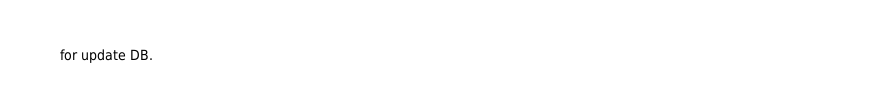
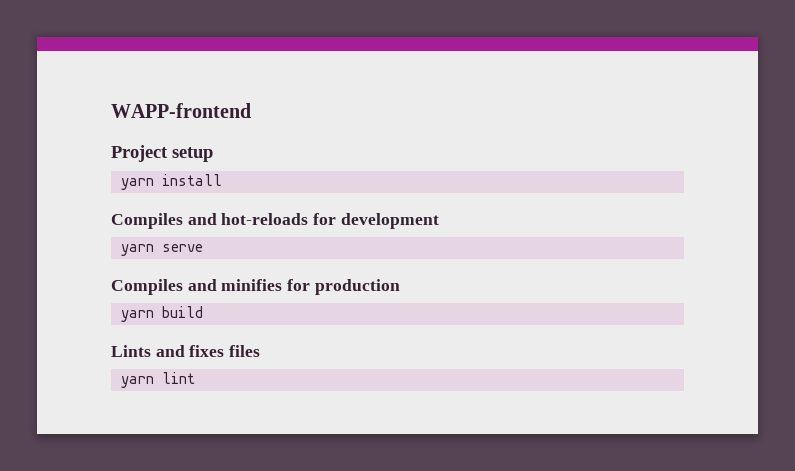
- for update DB.
+ WAPP-frontend
+ Project setup
+ yarn install
+ Compiles and hot-reloads for development
+ yarn serve
+ Compiles and minifies for production
+ yarn build
+ Lints and fixes files
+ yarn lint

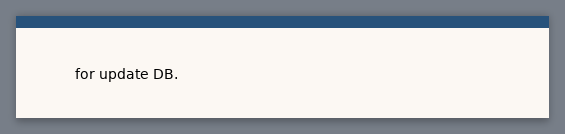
- WAPP-frontend
- Project setup
- yarn install
- Compiles and hot-reloads for development
- yarn serve
- Compiles and minifies for production
- yarn build
- Lints and fixes files
- yarn lint
+ for update DB.

